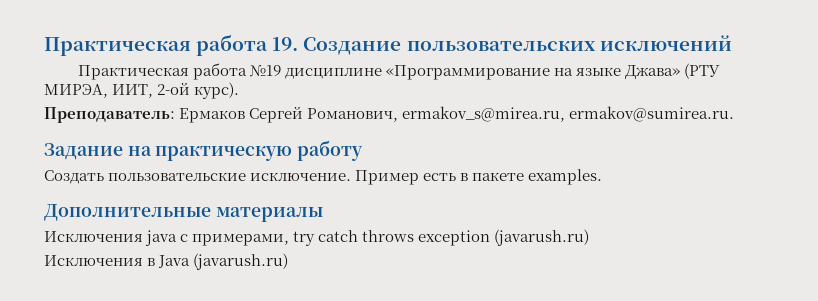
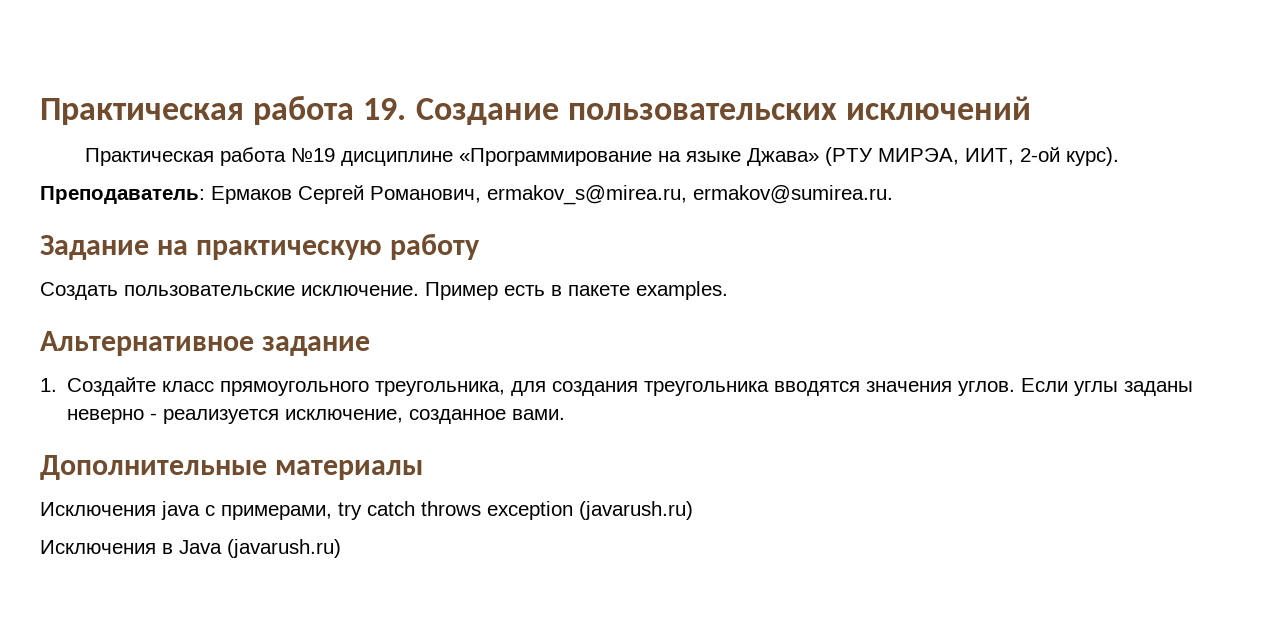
+ Альтернативное задание
+ 1. Создайте класс прямоугольного треугольника, для создания треугольника вводятся значения углов. Если углы заданы неверно - реализуется исключение, созданное вами.

